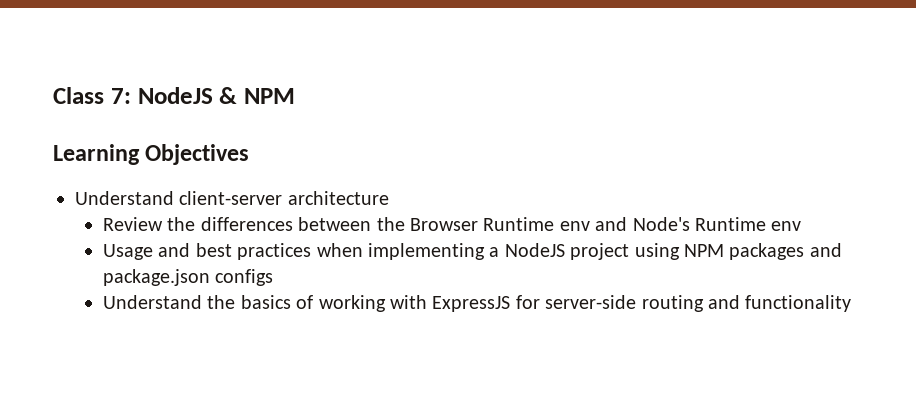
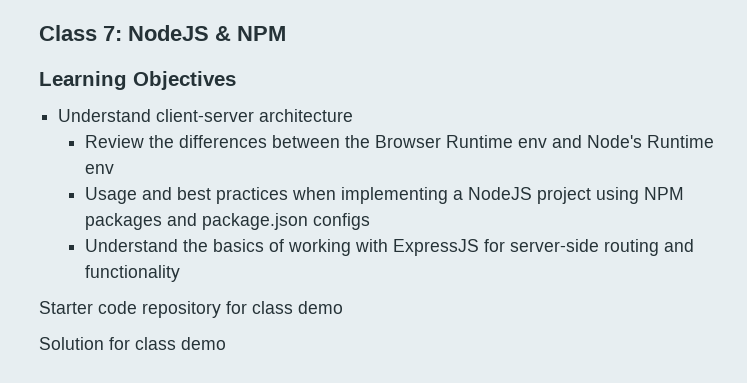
+ Starter code repository for class demo
+ Solution for class demo

